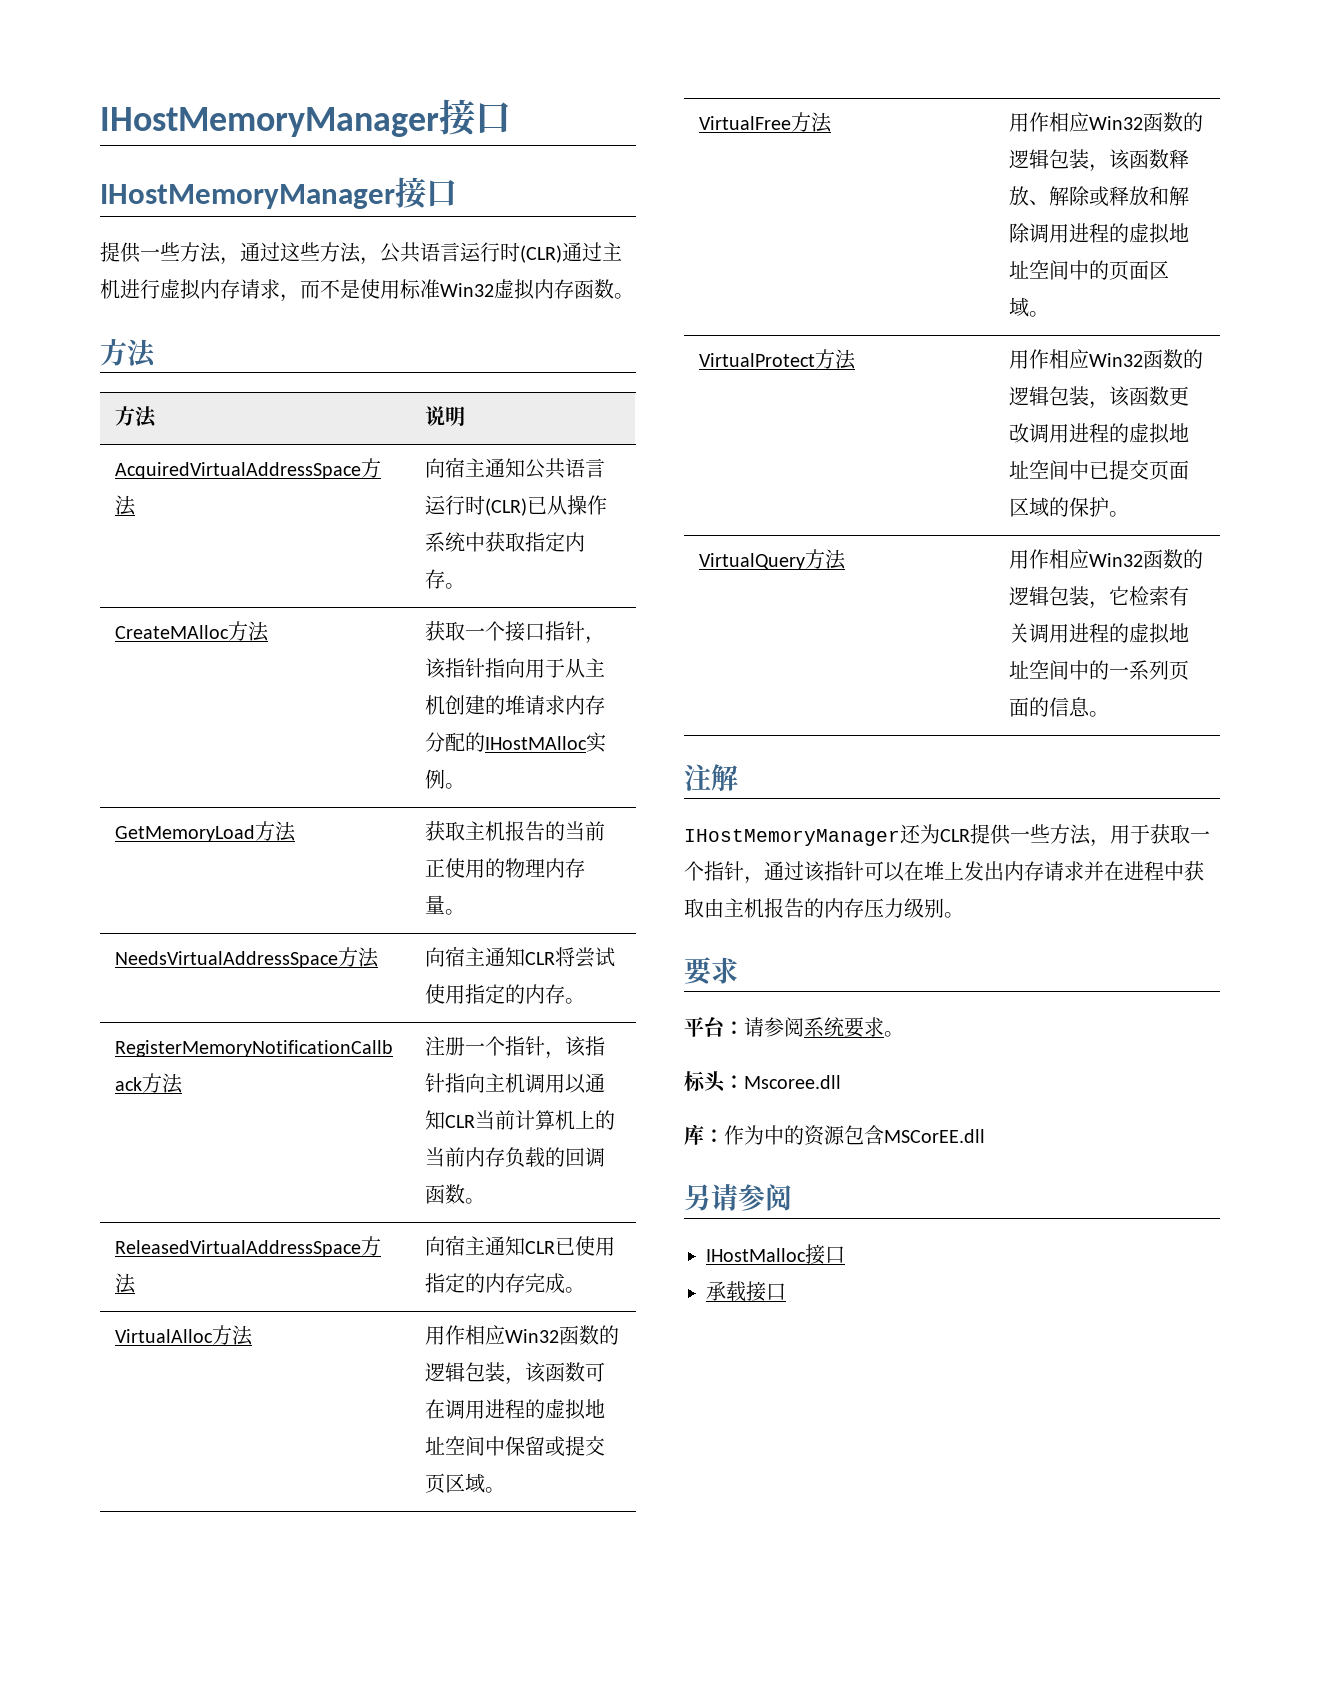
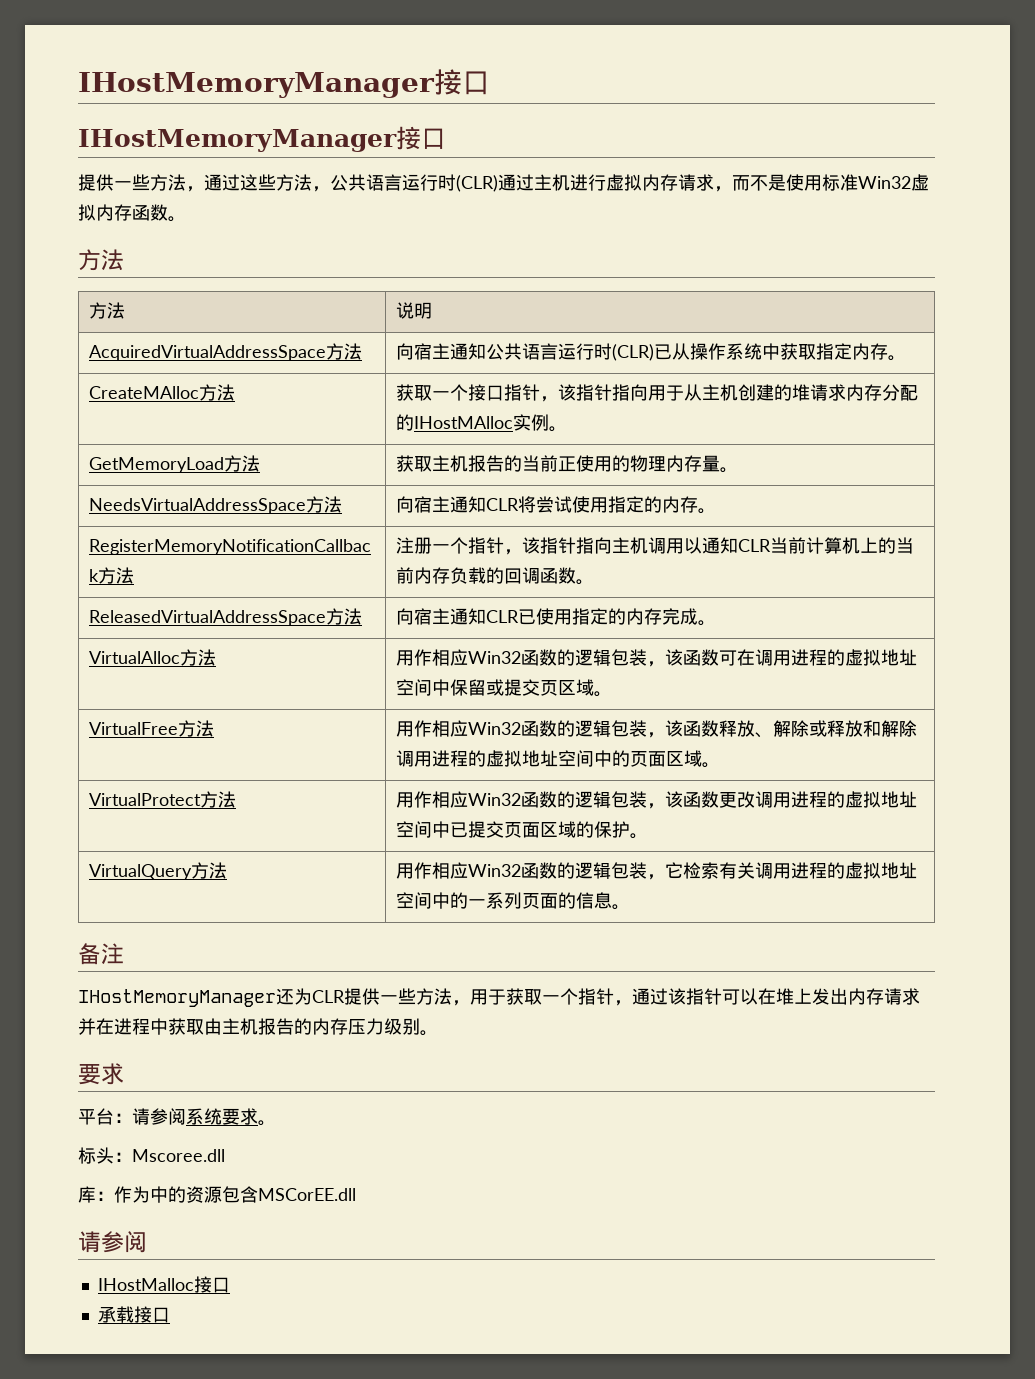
- 注解
+ 备注
  库：作为中的资源包含MSCorEE.dll
- 另请参阅
+ 请参阅

